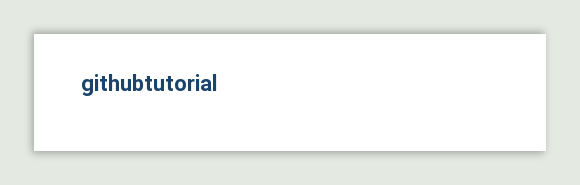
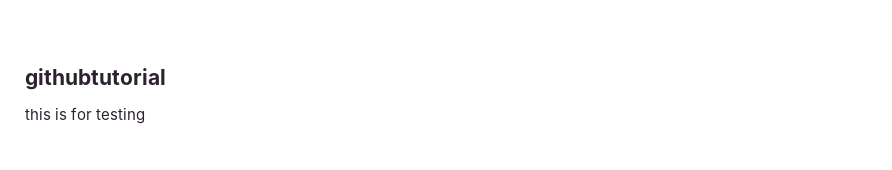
+ this is for testing

